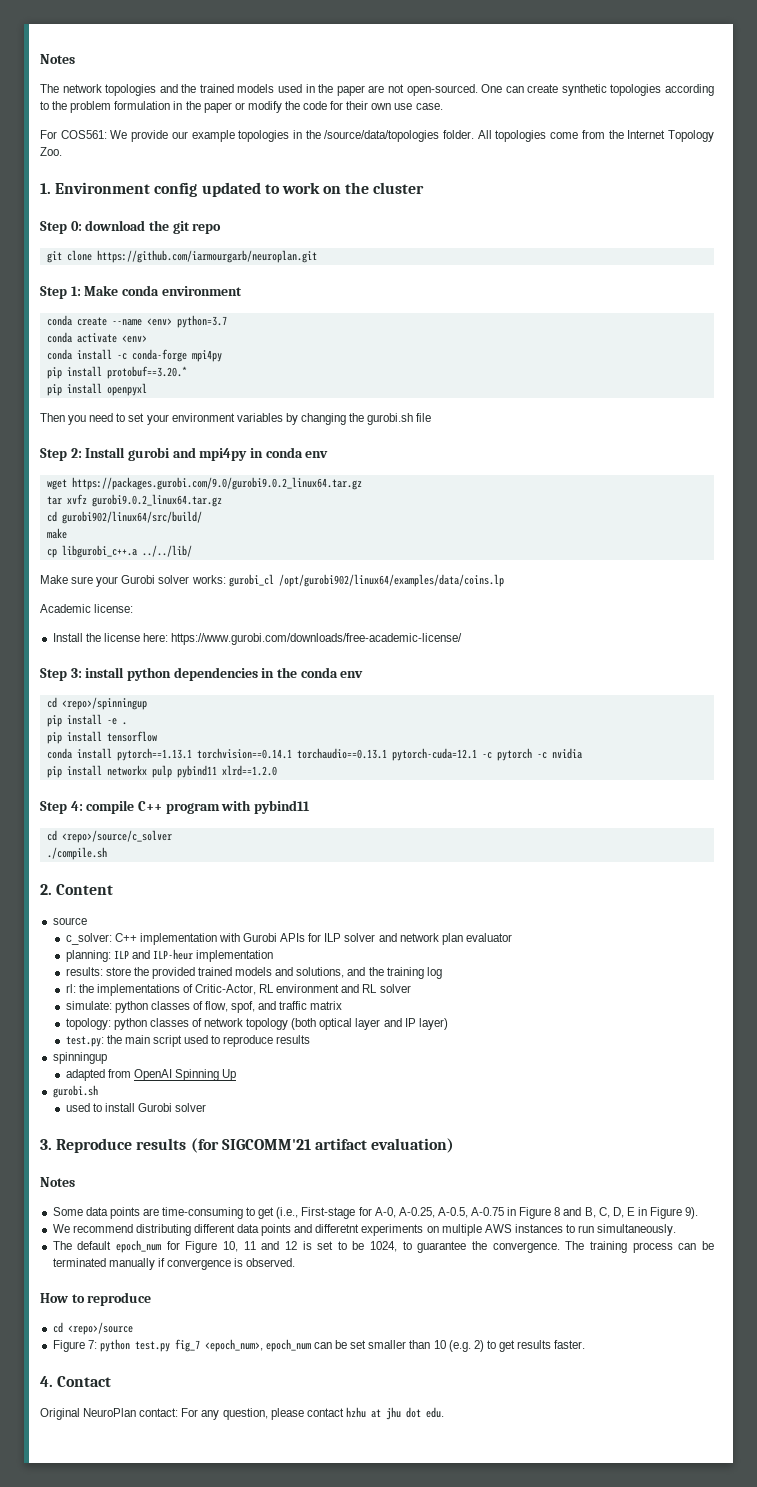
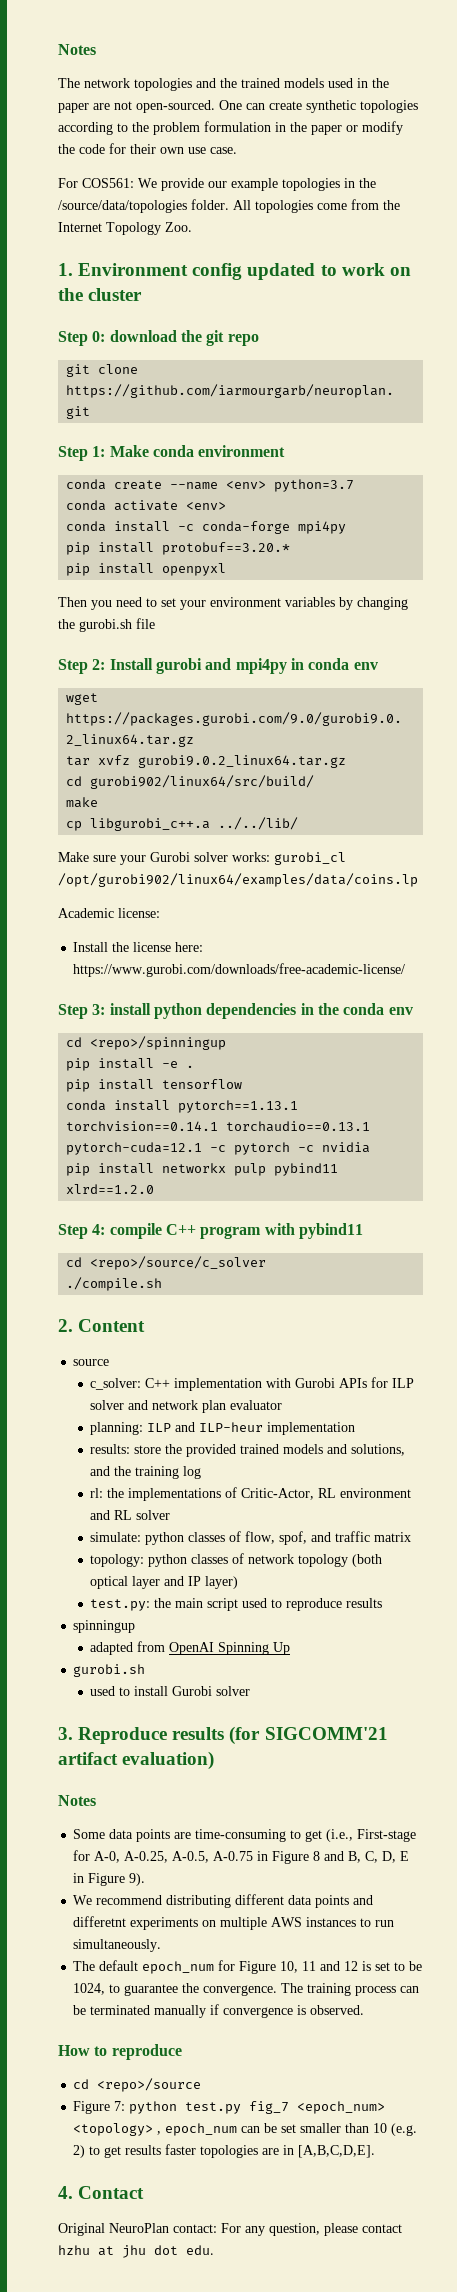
- Figure 7: python test.py fig_7 <epoch_num>, epoch_num can be set smaller than 10 (e.g. 2) to get results faster.
+ Figure 7: python test.py fig_7 <epoch_num> <topology> , epoch_num can be set smaller than 10 (e.g. 2) to get results faster topologies are in [A,B,C,D,E].

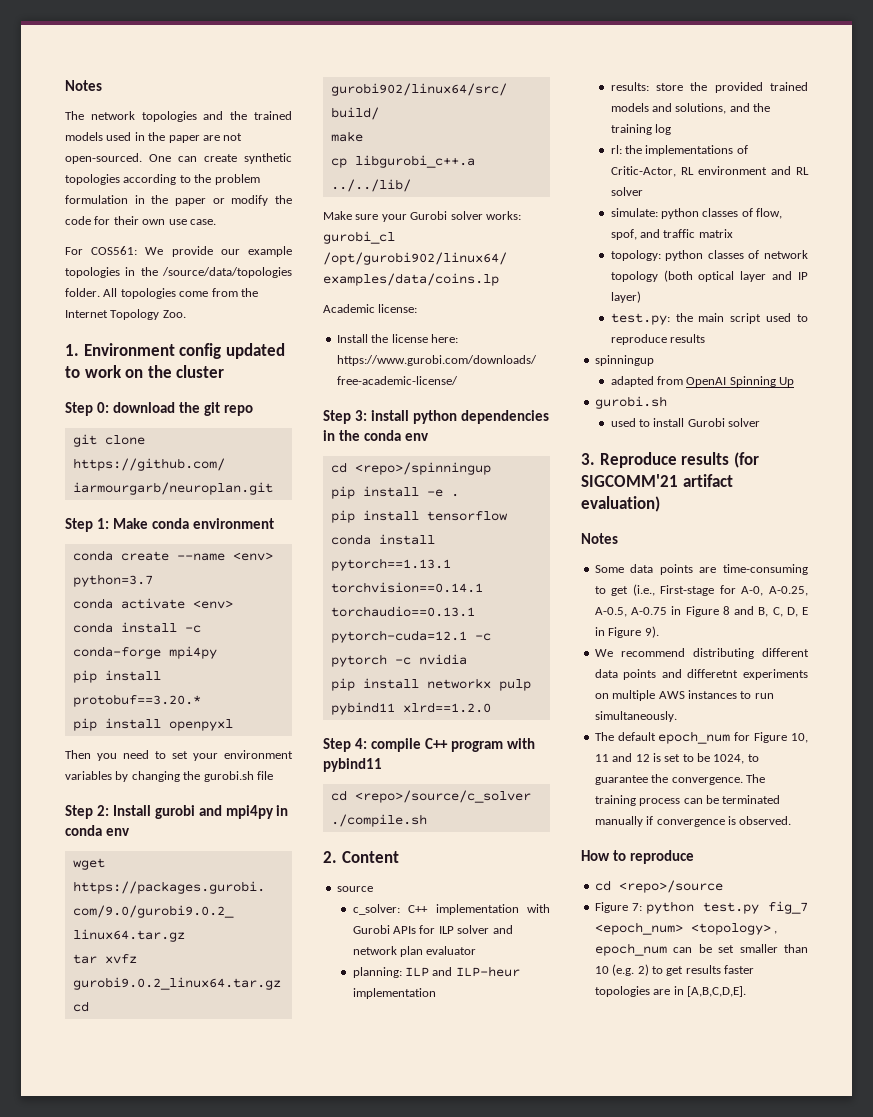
- 4. Contact
- Original NeuroPlan contact: For any question, please contact hzhu at jhu dot edu.

